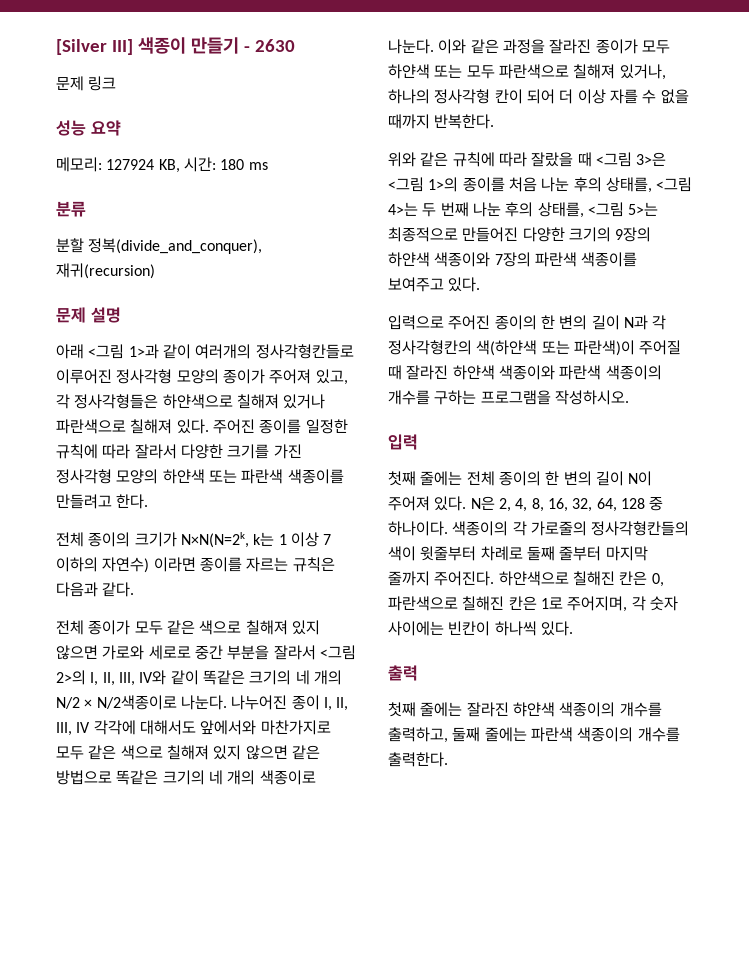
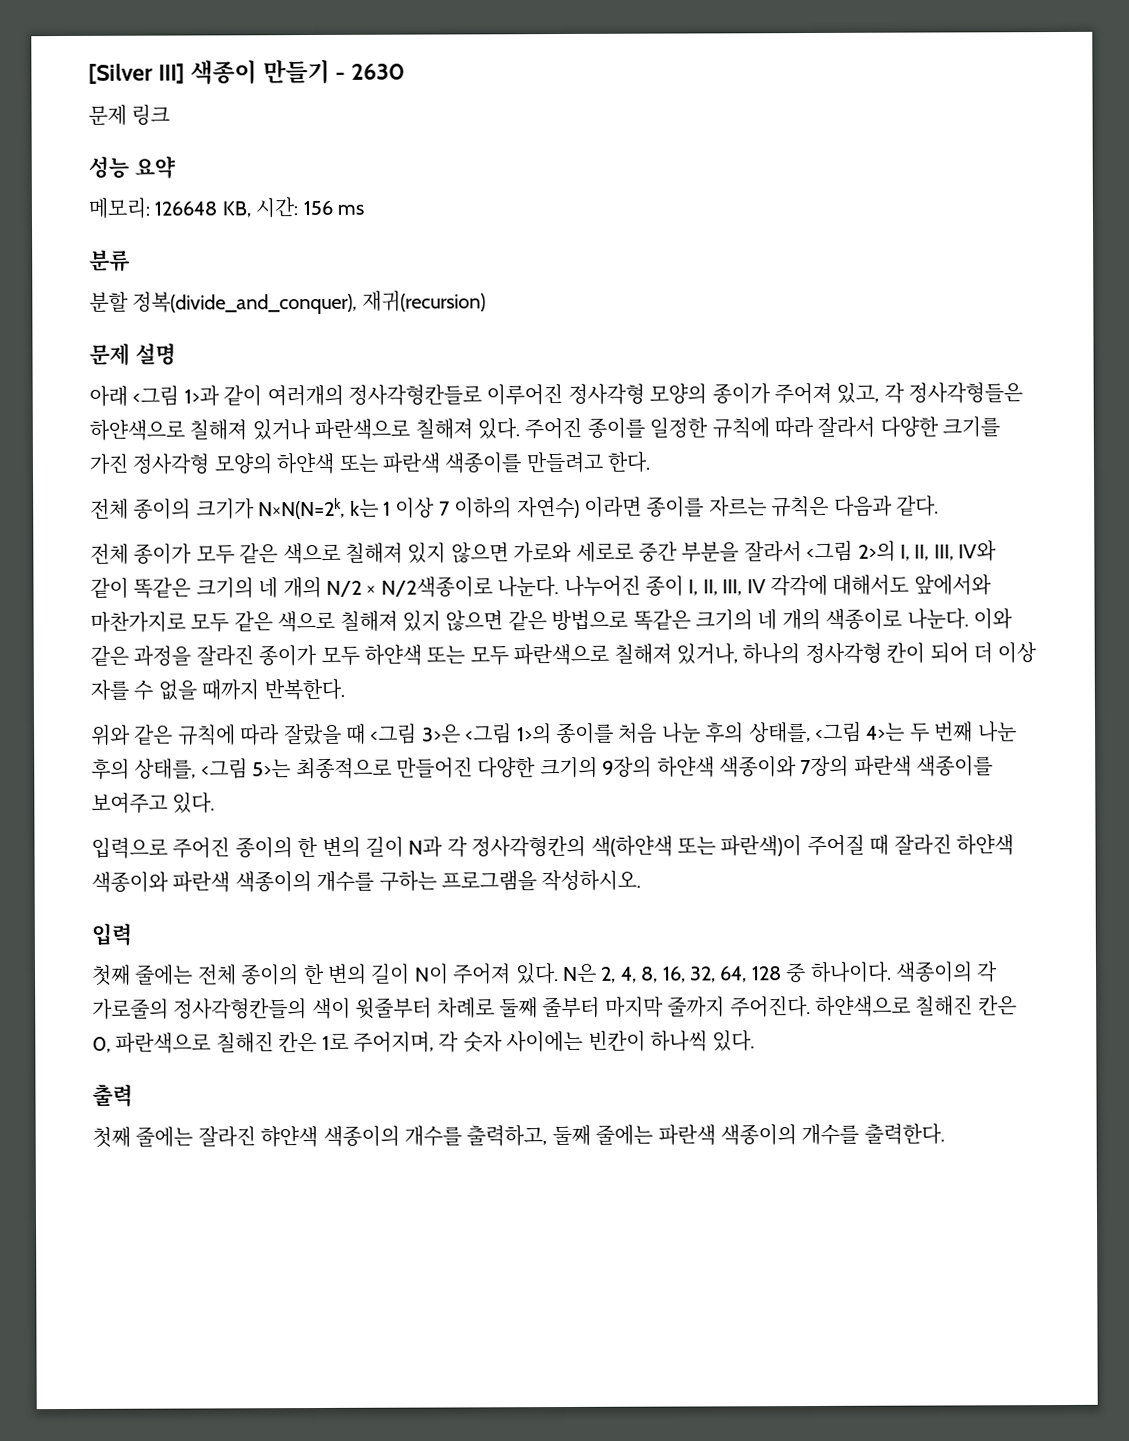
- 메모리: 127924 KB, 시간: 180 ms
+ 메모리: 126648 KB, 시간: 156 ms

